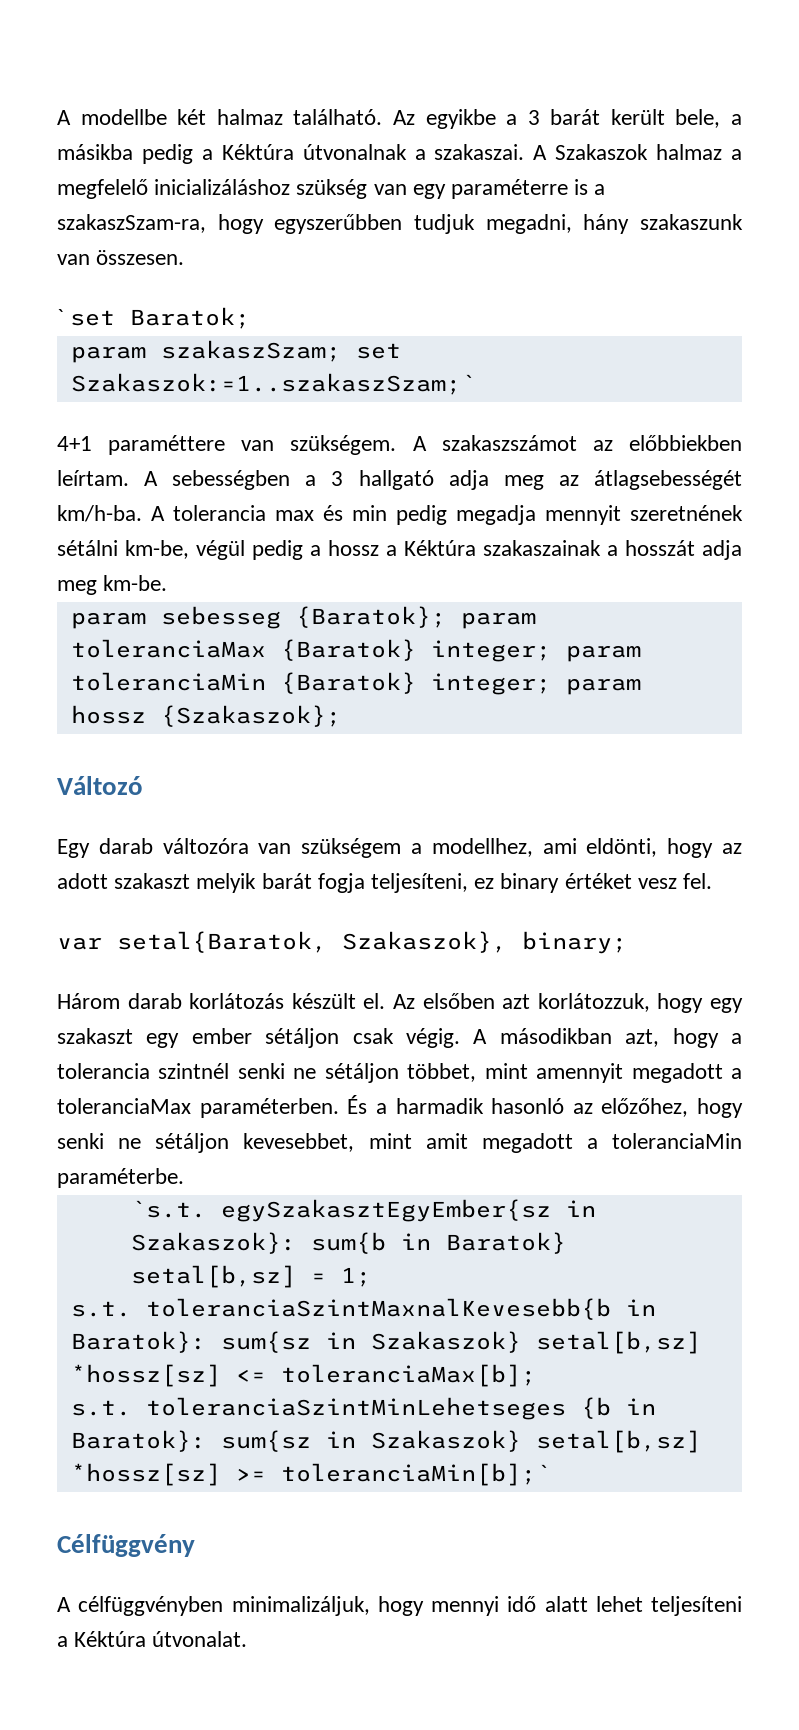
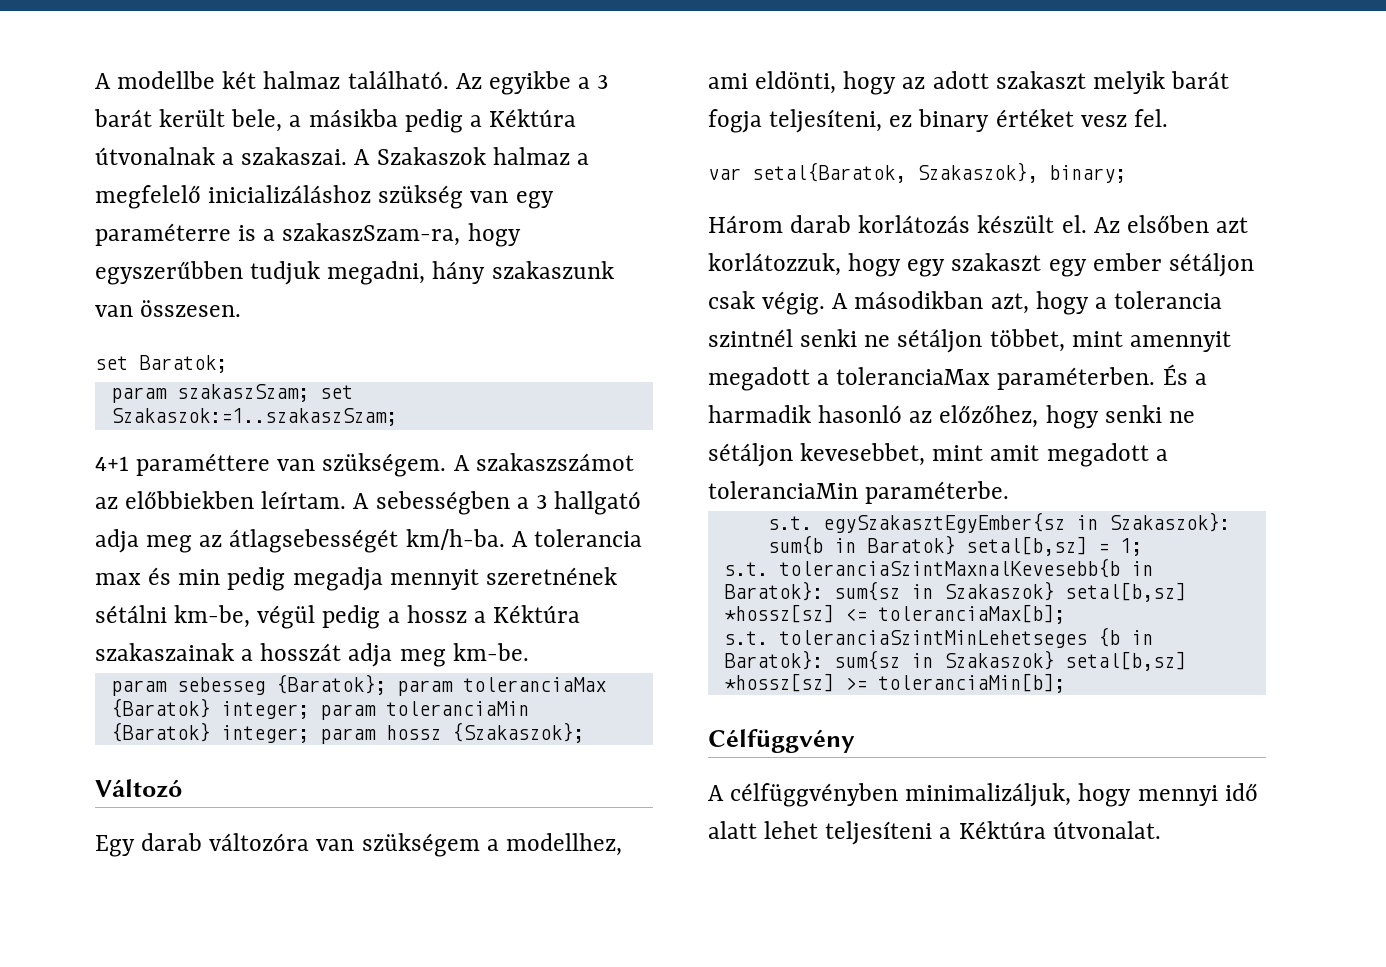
- ` set Baratok;
+ set Baratok;
- param szakaszSzam; set Szakaszok:=1..szakaszSzam;`
+ param szakaszSzam; set Szakaszok:=1..szakaszSzam;
- `s.t. egySzakasztEgyEmber{sz in Szakaszok}: sum{b in Baratok} setal[b,sz] = 1;
+ s.t. egySzakasztEgyEmber{sz in Szakaszok}: sum{b in Baratok} setal[b,sz] = 1;
- s.t. toleranciaSzintMinLehetseges {b in Baratok}: sum{sz in Szakaszok} setal[b,sz] *hossz[sz] >= toleranciaMin[b];`
+ s.t. toleranciaSzintMinLehetseges {b in Baratok}: sum{sz in Szakaszok} setal[b,sz] *hossz[sz] >= toleranciaMin[b];

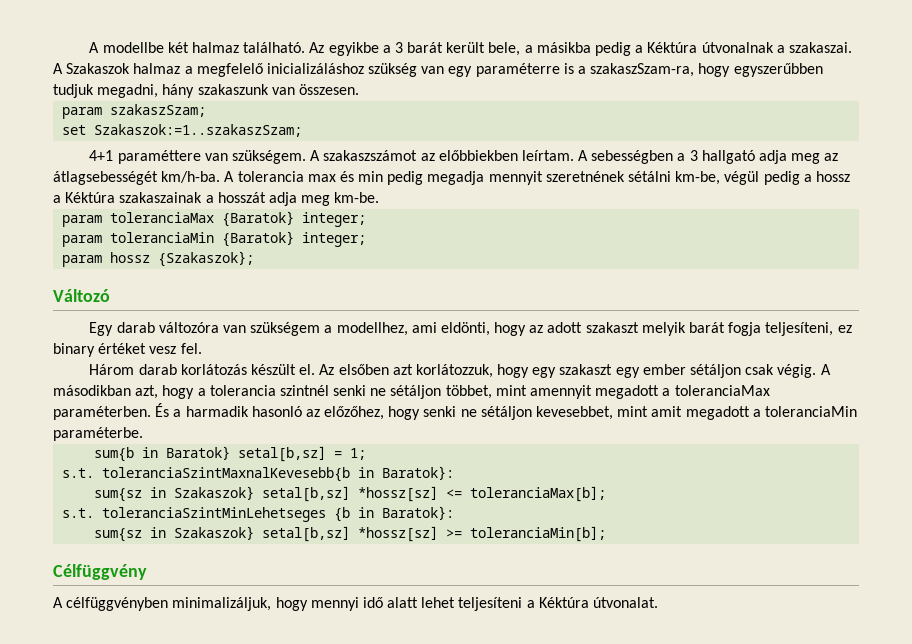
- set Baratok;
- param szakaszSzam; set Szakaszok:=1..szakaszSzam;
+ param szakaszSzam;
+ set Szakaszok:=1..szakaszSzam;
- param sebesseg {Baratok}; param toleranciaMax {Baratok} integer; param toleranciaMin {Baratok} integer; param hossz {Szakaszok};
+ param toleranciaMax {Baratok} integer;
+ param toleranciaMin {Baratok} integer;
+ param hossz {Szakaszok};
- var setal{Baratok, Szakaszok}, binary;
- s.t. egySzakasztEgyEmber{sz in Szakaszok}: sum{b in Baratok} setal[b,sz] = 1;
+ sum{b in Baratok} setal[b,sz] = 1;
- s.t. toleranciaSzintMaxnalKevesebb{b in Baratok}: sum{sz in Szakaszok} setal[b,sz] *hossz[sz] <= toleranciaMax[b];
+ s.t. toleranciaSzintMaxnalKevesebb{b in Baratok}:
+ sum{sz in Szakaszok} setal[b,sz] *hossz[sz] <= toleranciaMax[b];
- s.t. toleranciaSzintMinLehetseges {b in Baratok}: sum{sz in Szakaszok} setal[b,sz] *hossz[sz] >= toleranciaMin[b];
+ s.t. toleranciaSzintMinLehetseges {b in Baratok}:
+ sum{sz in Szakaszok} setal[b,sz] *hossz[sz] >= toleranciaMin[b];

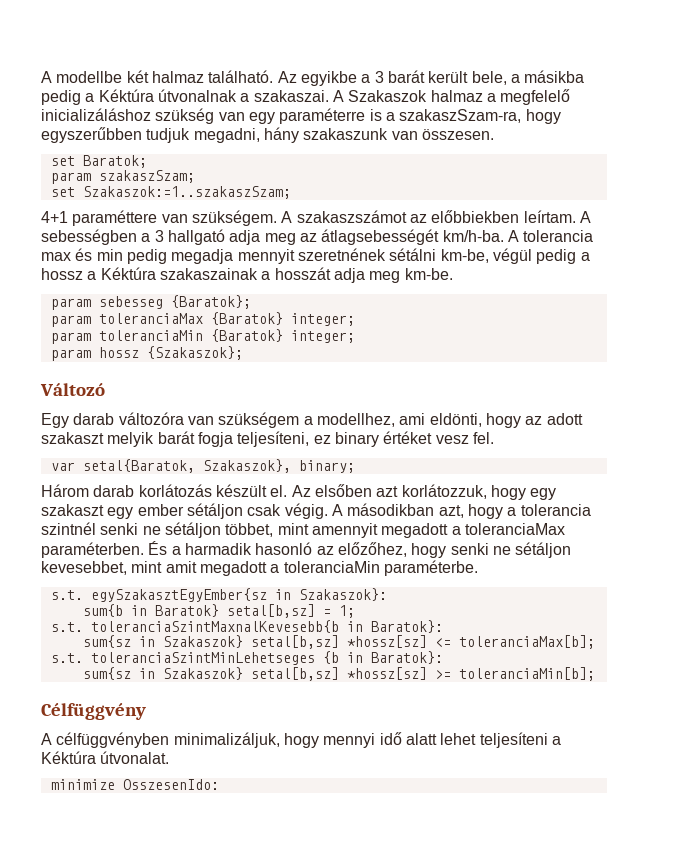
+ set Baratok;
+ param sebesseg {Baratok};
+ var setal{Baratok, Szakaszok}, binary;
+ s.t. egySzakasztEgyEmber{sz in Szakaszok}:
+ minimize OsszesenIdo:

